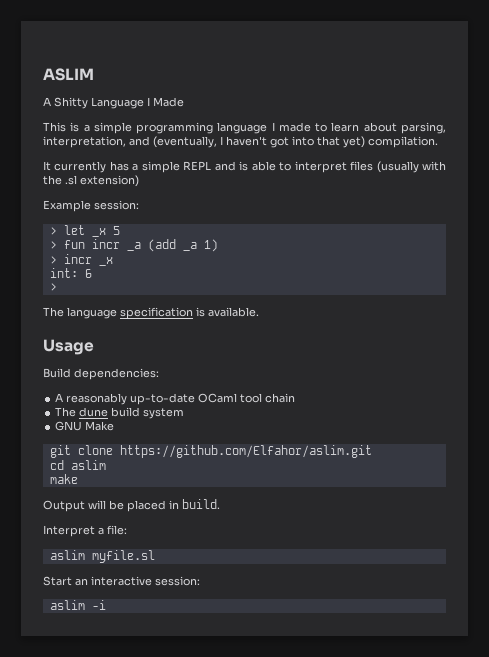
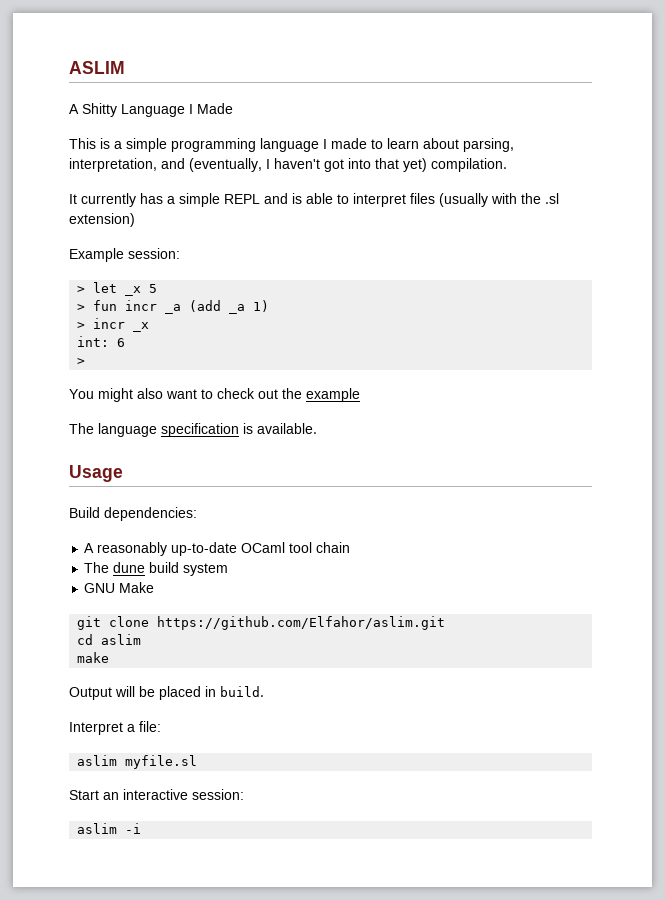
+ You might also want to check out the example

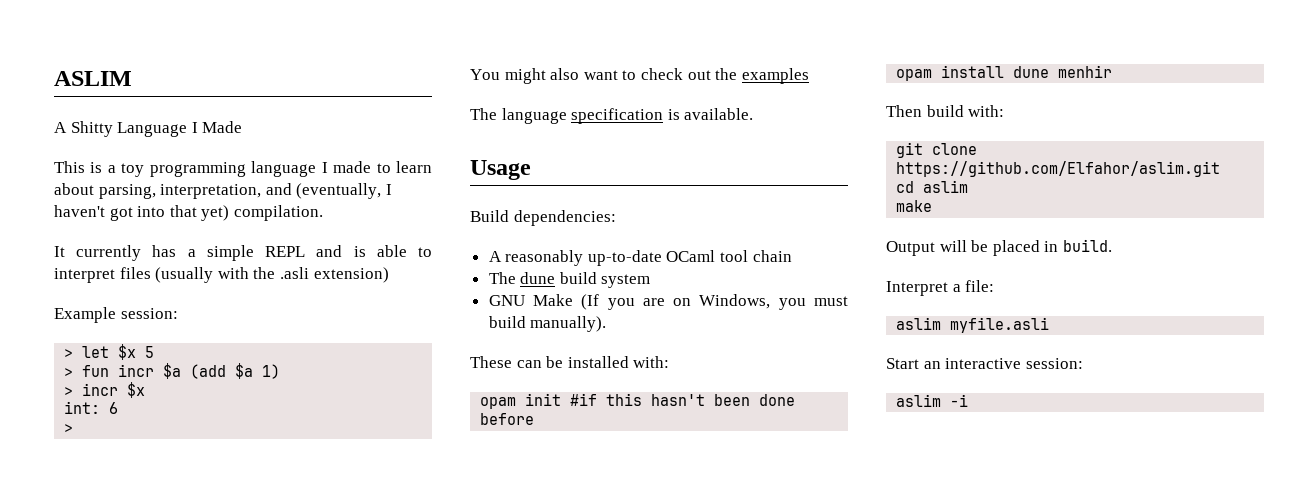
- This is a simple programming language I made to learn about parsing, interpretation, and (eventually, I haven't got into that yet) compilation.
+ This is a toy programming language I made to learn about parsing, interpretation, and (eventually, I haven't got into that yet) compilation.
- It currently has a simple REPL and is able to interpret files (usually with the .sl extension)
+ It currently has a simple REPL and is able to interpret files (usually with the .asli extension)
- > let _x 5
+ > let $x 5
- > fun incr _a (add _a 1)
+ > fun incr $a (add $a 1)
- > incr _x
+ > incr $x
- You might also want to check out the example
+ You might also want to check out the examples
- GNU Make
+ GNU Make (If you are on Windows, you must build manually).
+ These can be installed with:
+ opam init #if this hasn't been done before
+ opam install dune menhir
+ Then build with:
- aslim myfile.sl
+ aslim myfile.asli

